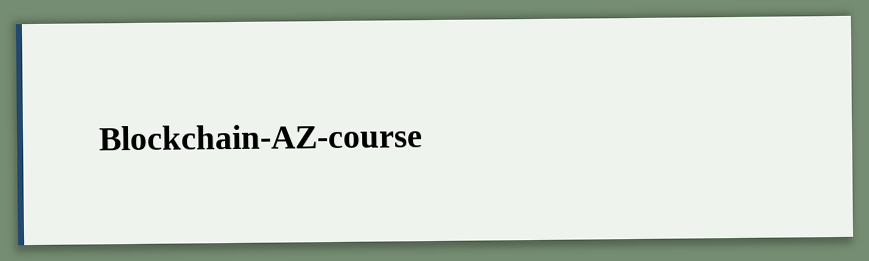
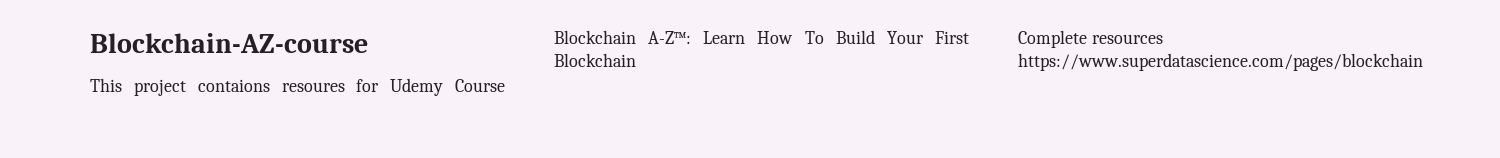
+ This project contaions resoures for Udemy Course Blockchain A-Z™: Learn How To Build Your First Blockchain
+ Complete resources https://www.superdatascience.com/pages/blockchain

